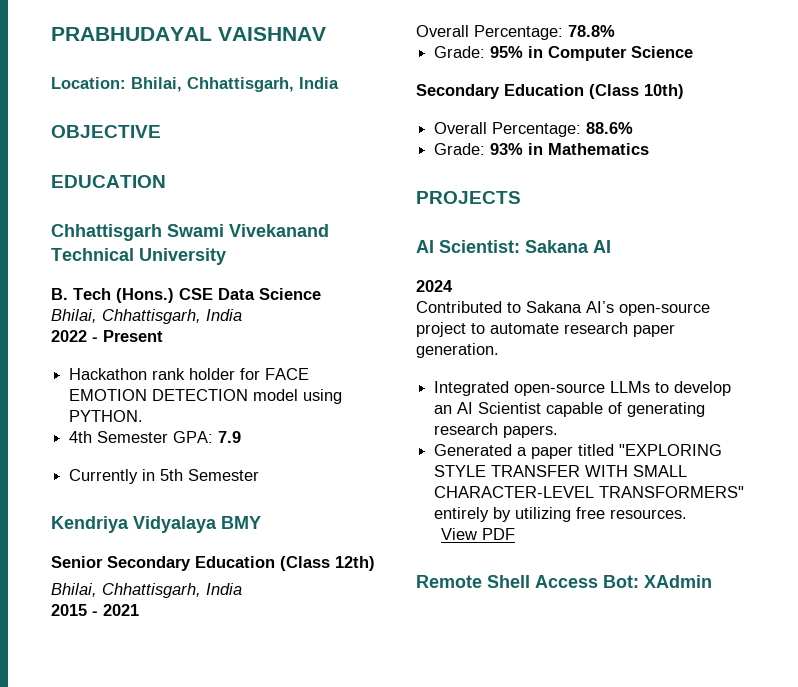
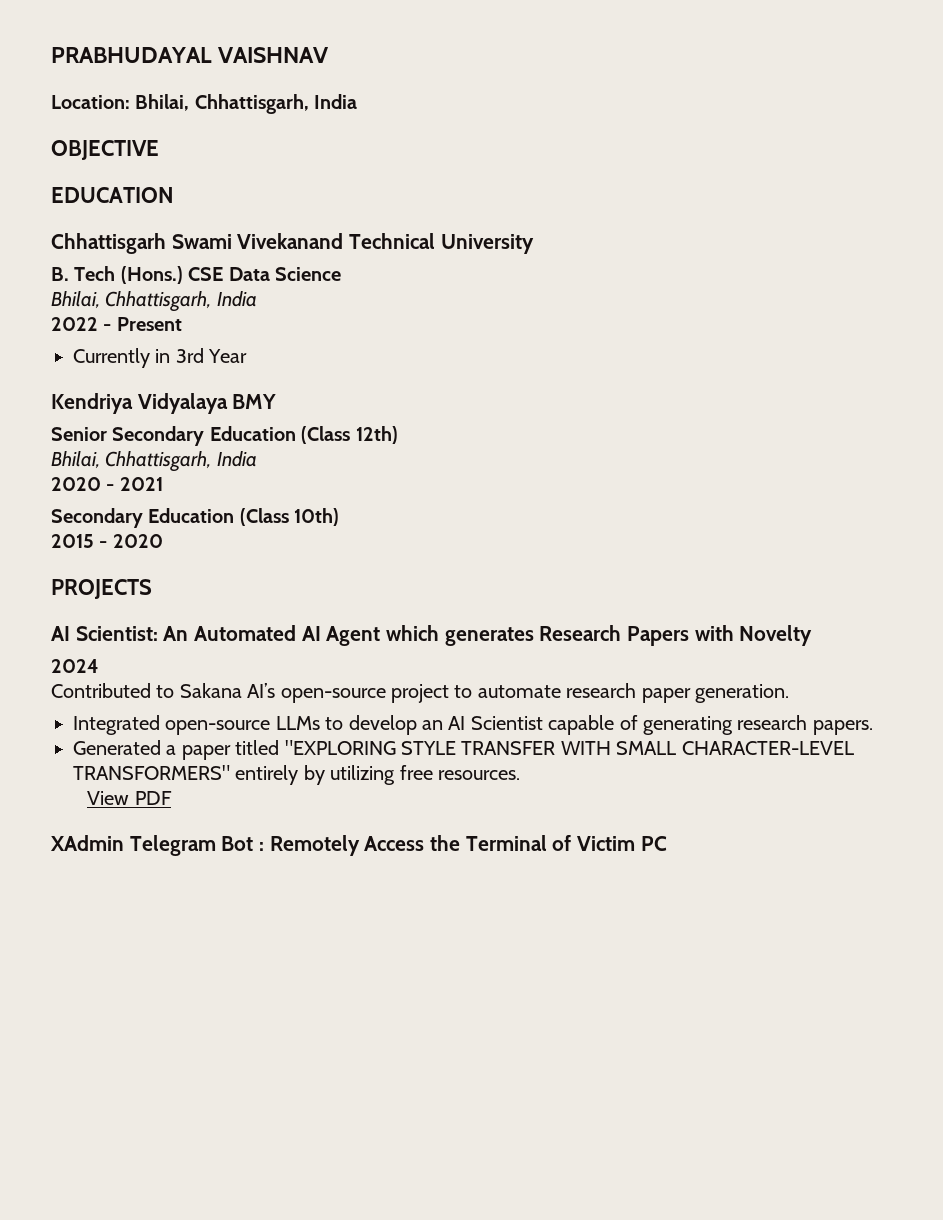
- Hackathon rank holder for FACE EMOTION DETECTION model using PYTHON.
- 4th Semester GPA: 7.9
- Currently in 5th Semester
+ Currently in 3rd Year
- 2015 - 2021
+ 2020 - 2021
- Overall Percentage: 78.8%
- Grade: 95% in Computer Science
  Secondary Education (Class 10th)
- Overall Percentage: 88.6%
- Grade: 93% in Mathematics
+ 2015 - 2020
- AI Scientist: Sakana AI
+ AI Scientist: An Automated AI Agent which generates Research Papers with Novelty
- Remote Shell Access Bot: XAdmin
+ XAdmin Telegram Bot : Remotely Access the Terminal of Victim PC

